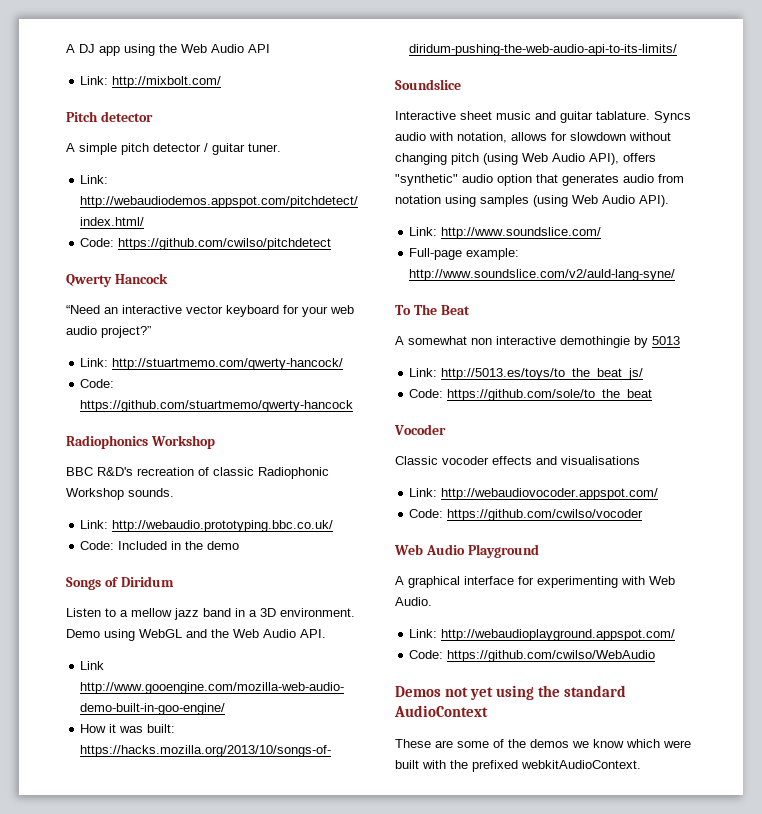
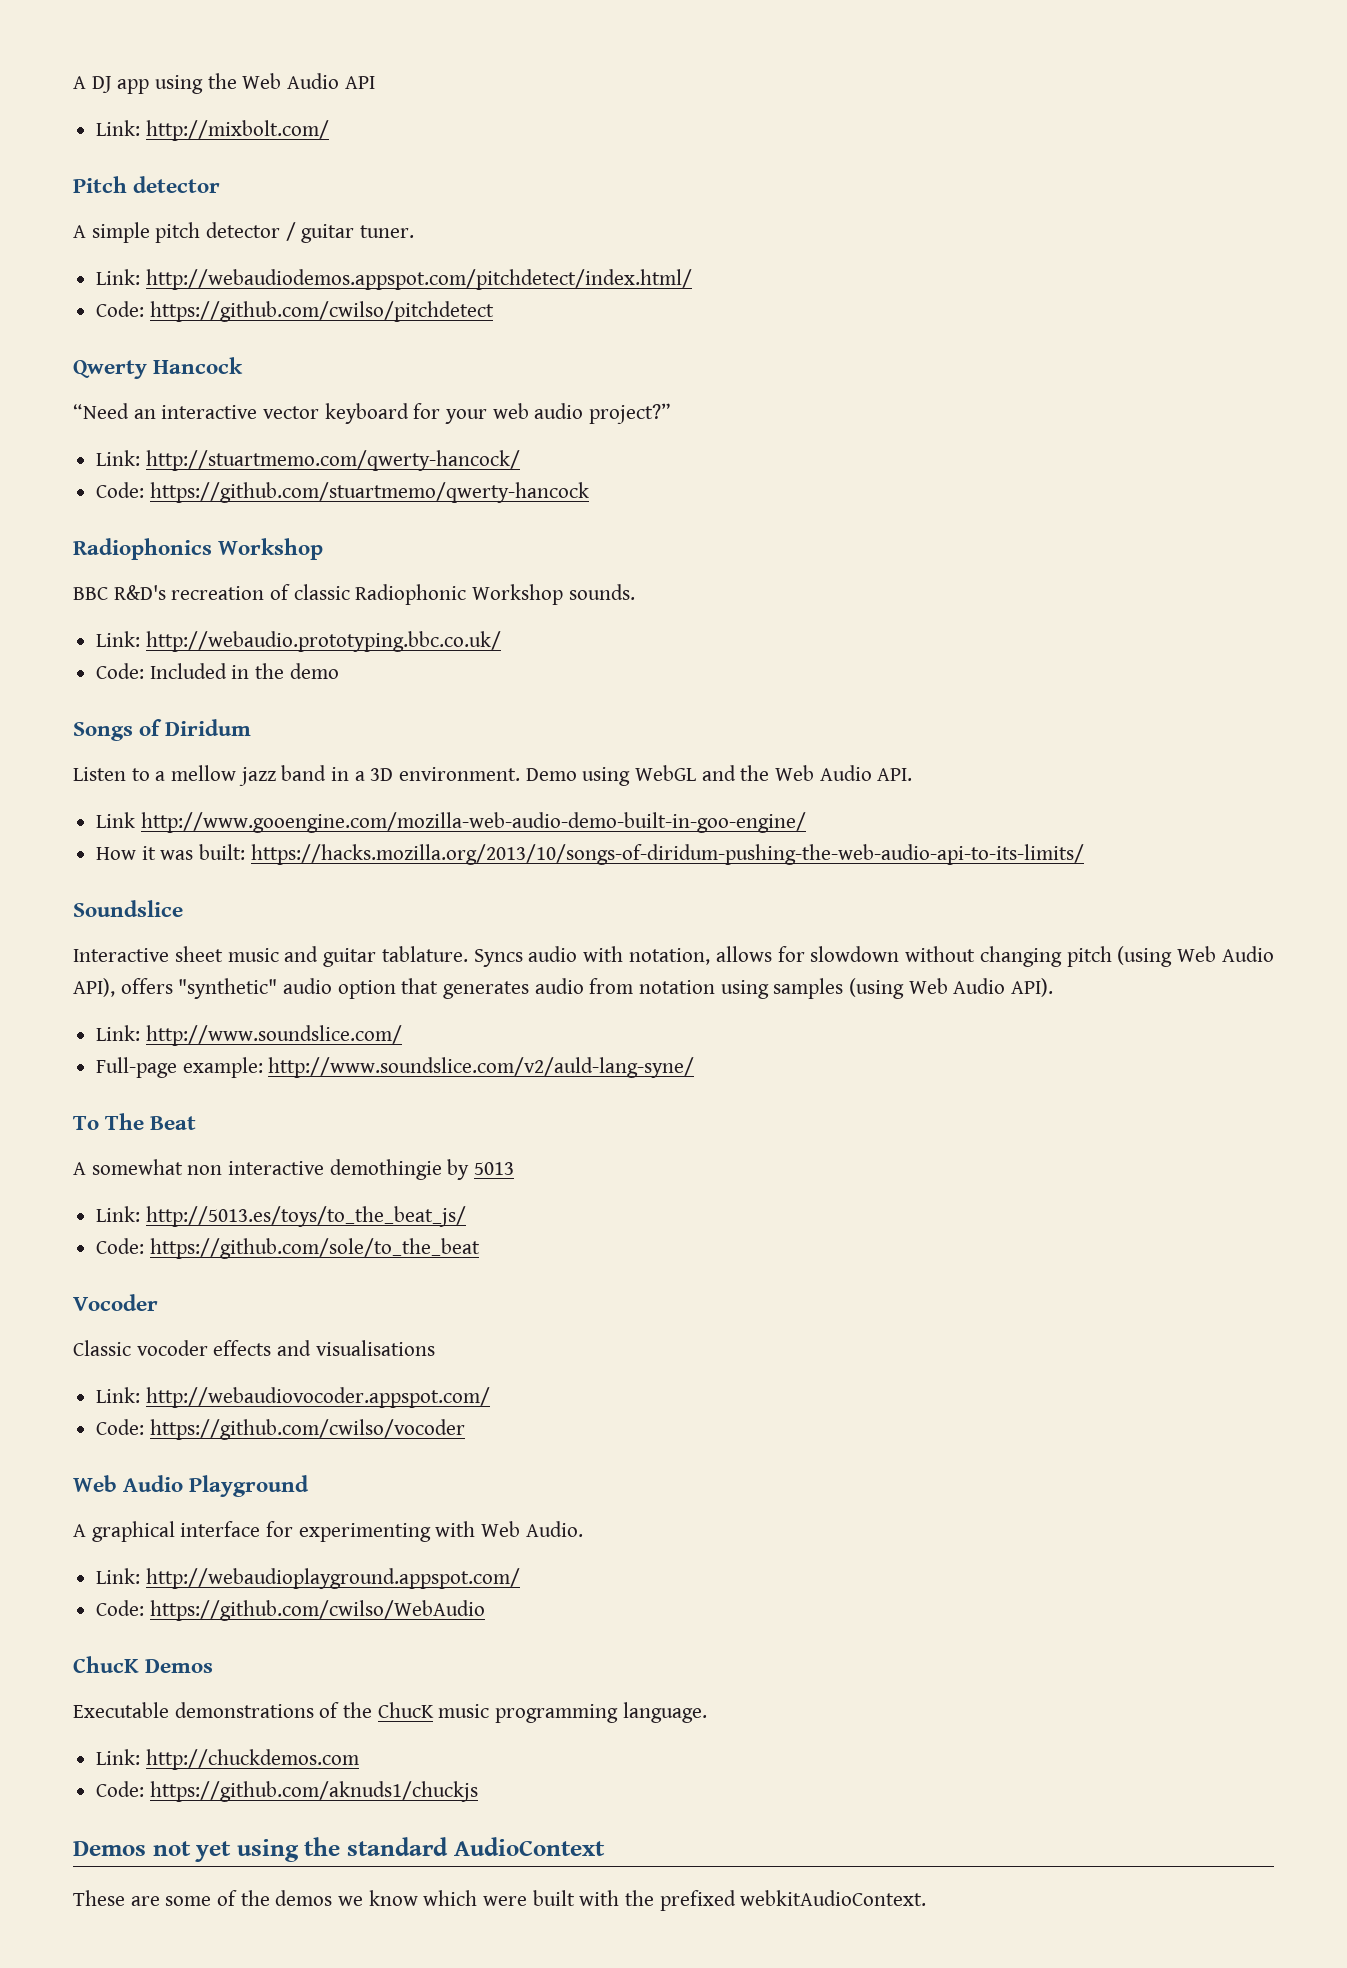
+ ChucK Demos
+ Executable demonstrations of the ChucK music programming language.
+ Link: http://chuckdemos.com
+ Code: https://github.com/aknuds1/chuckjs

